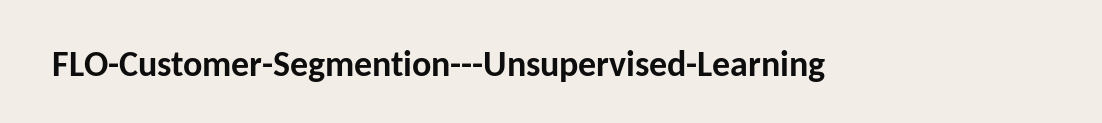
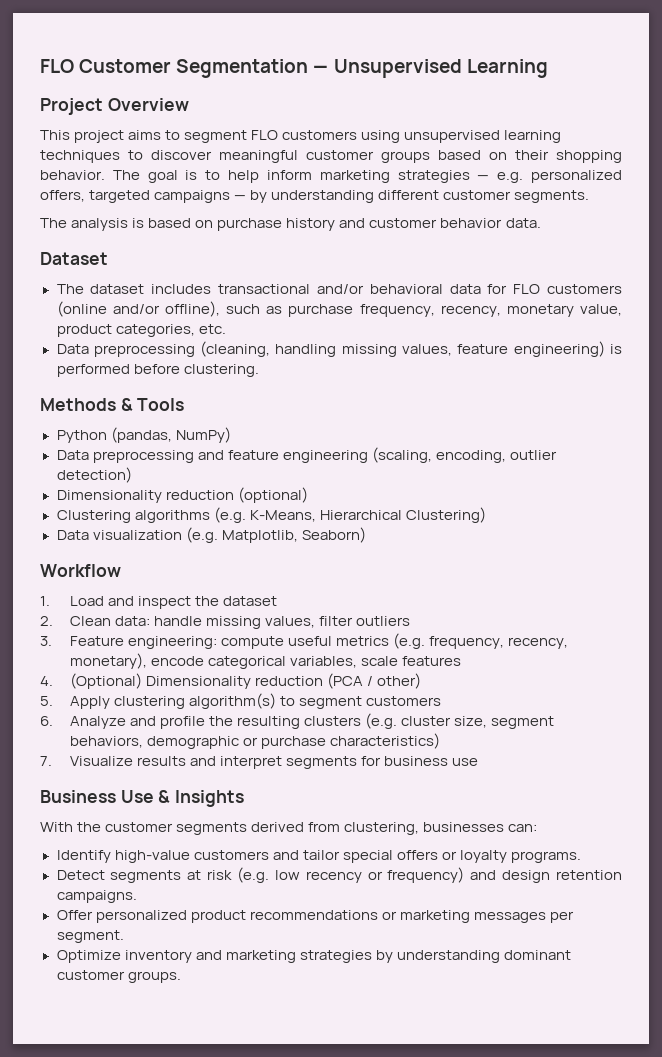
- FLO-Customer-Segmention---Unsupervised-Learning
+ FLO Customer Segmentation — Unsupervised Learning
+ Project Overview
+ This project aims to segment FLO customers using unsupervised learning techniques to discover meaningful customer groups based on their shopping behavior. The goal is to help inform marketing strategies — e.g. personalized offers, targeted campaigns — by understanding different customer segments.
+ The analysis is based on purchase history and customer behavior data.
+ Dataset
+ The dataset includes transactional and/or behavioral data for FLO customers (online and/or offline), such as purchase frequency, recency, monetary value, product categories, etc.
+ Data preprocessing (cleaning, handling missing values, feature engineering) is performed before clustering.
+ Methods & Tools
+ Python (pandas, NumPy)
+ Data preprocessing and feature engineering (scaling, encoding, outlier detection)
+ Dimensionality reduction (optional)
+ Clustering algorithms (e.g. K-Means, Hierarchical Clustering)
+ Data visualization (e.g. Matplotlib, Seaborn)
+ Workflow
+ 1. Load and inspect the dataset
+ 2. Clean data: handle missing values, filter outliers
+ 3. Feature engineering: compute useful metrics (e.g. frequency, recency, monetary), encode categorical variables, scale features
+ 4. (Optional) Dimensionality reduction (PCA / other)
+ 5. Apply clustering algorithm(s) to segment customers
+ 6. Analyze and profile the resulting clusters (e.g. cluster size, segment behaviors, demographic or purchase characteristics)
+ 7. Visualize results and interpret segments for business use
+ Business Use & Insights
+ With the customer segments derived from clustering, businesses can:
+ Identify high-value customers and tailor special offers or loyalty programs.
+ Detect segments at risk (e.g. low recency or frequency) and design retention campaigns.
+ Offer personalized product recommendations or marketing messages per segment.
+ Optimize inventory and marketing strategies by understanding dominant customer groups.

